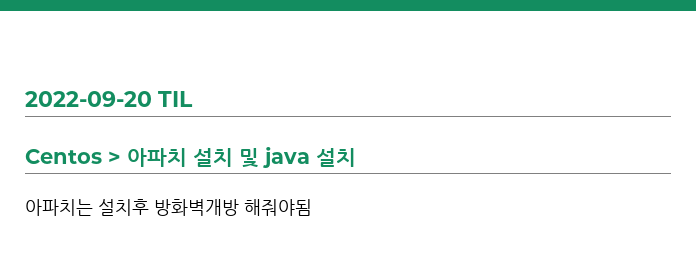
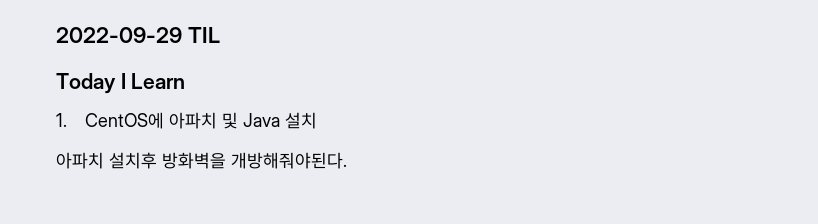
- 2022-09-20 TIL
+ 2022-09-29 TIL
- Centos > 아파치 설치 및 java 설치
- 아파치는 설치후 방화벽개방 해줘야됨
+ Today I Learn
+ 1. CentOS에 아파치 및 Java 설치
+ 아파치 설치후 방화벽을 개방해줘야된다.

